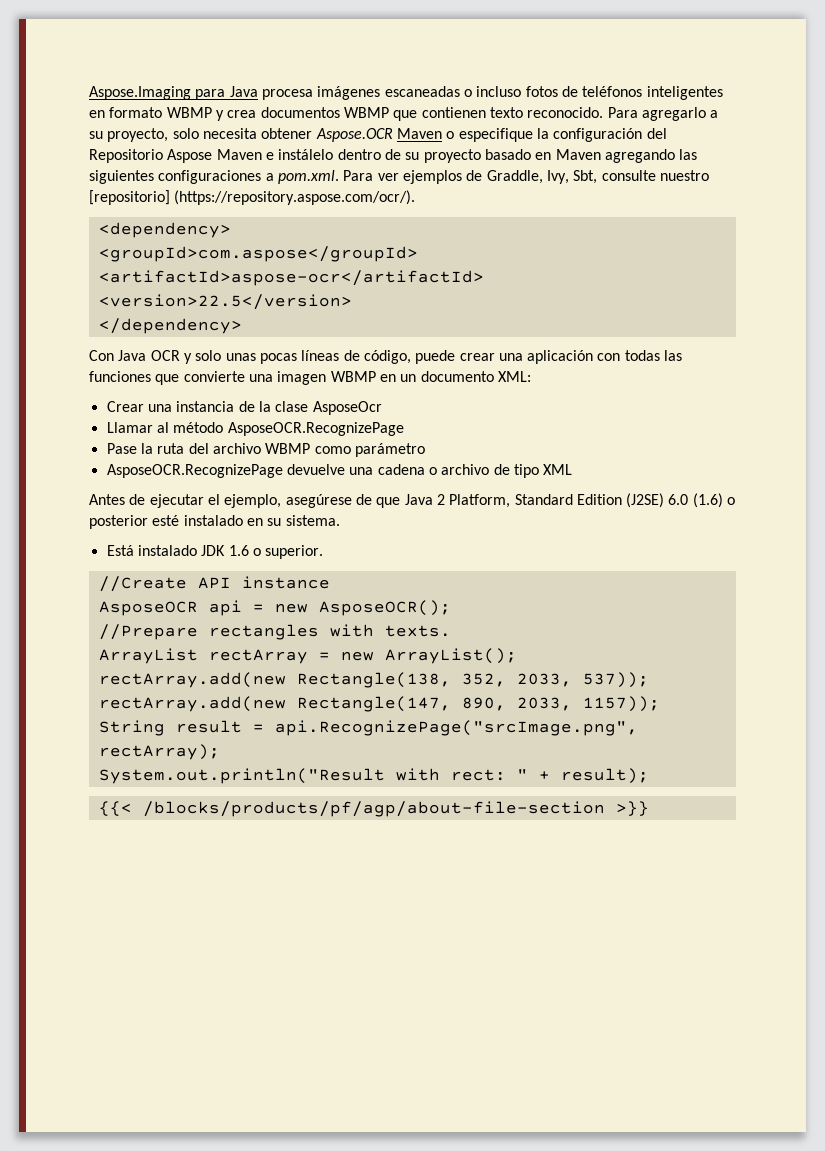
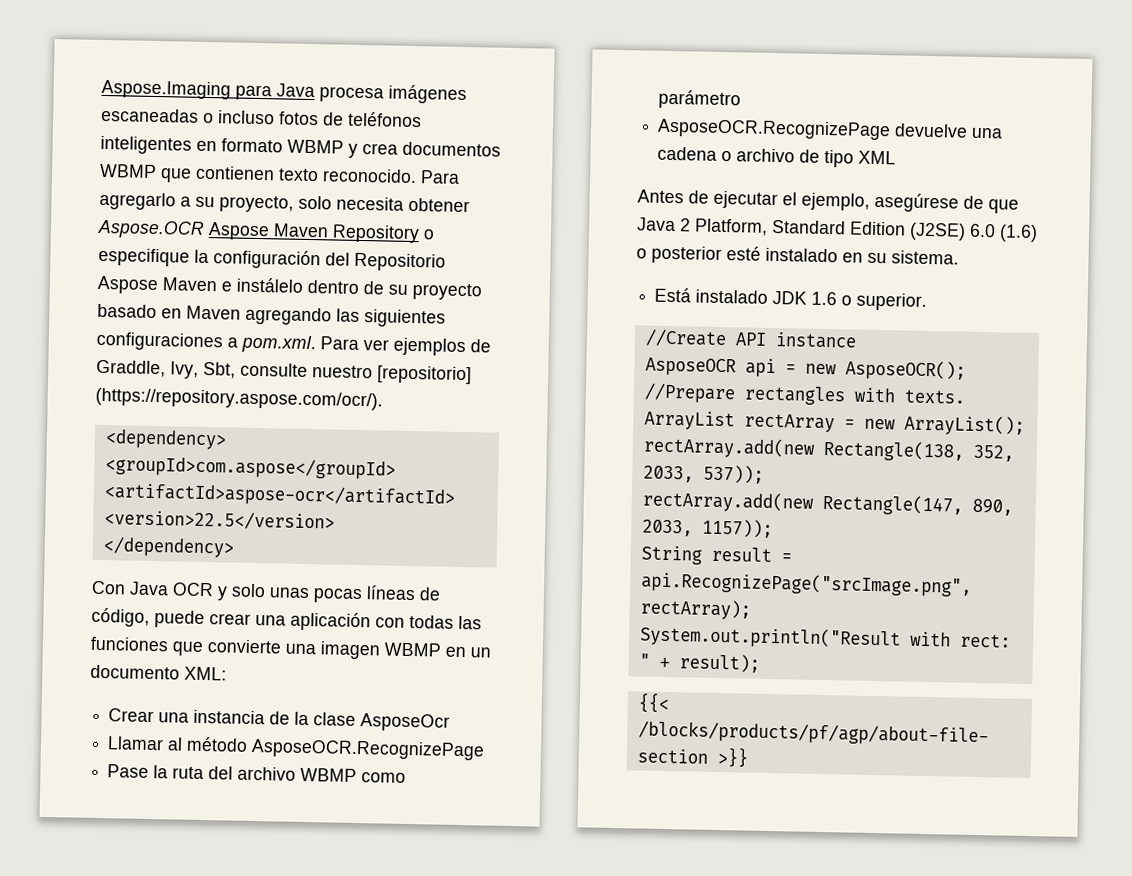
- Para agregarlo a su proyecto, solo necesita obtener Aspose.OCR Maven o especifique la configuración del Repositorio Aspose Maven e instálelo dentro de su proyecto basado en Maven agregando las siguientes configuraciones a pom.xml. Para ver ejemplos de Graddle, Ivy, Sbt, consulte nuestro [repositorio] (https://repository.aspose.com/ocr/).
+ Para agregarlo a su proyecto, solo necesita obtener Aspose.OCR Aspose Maven Repository o especifique la configuración del Repositorio Aspose Maven e instálelo dentro de su proyecto basado en Maven agregando las siguientes configuraciones a pom.xml. Para ver ejemplos de Graddle, Ivy, Sbt, consulte nuestro [repositorio] (https://repository.aspose.com/ocr/).

